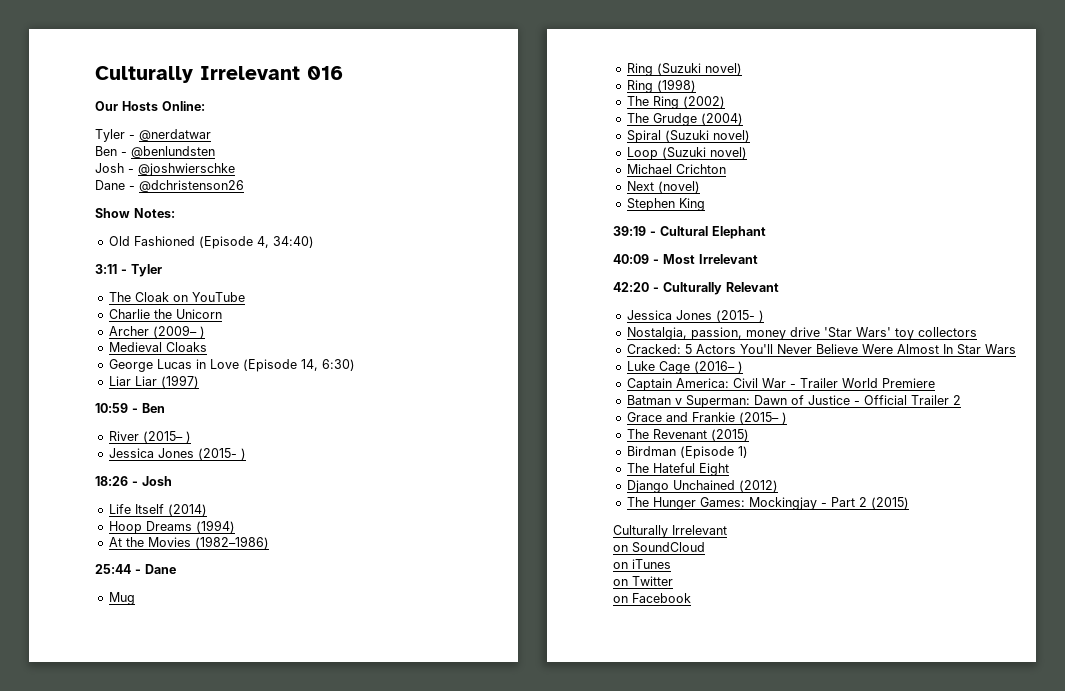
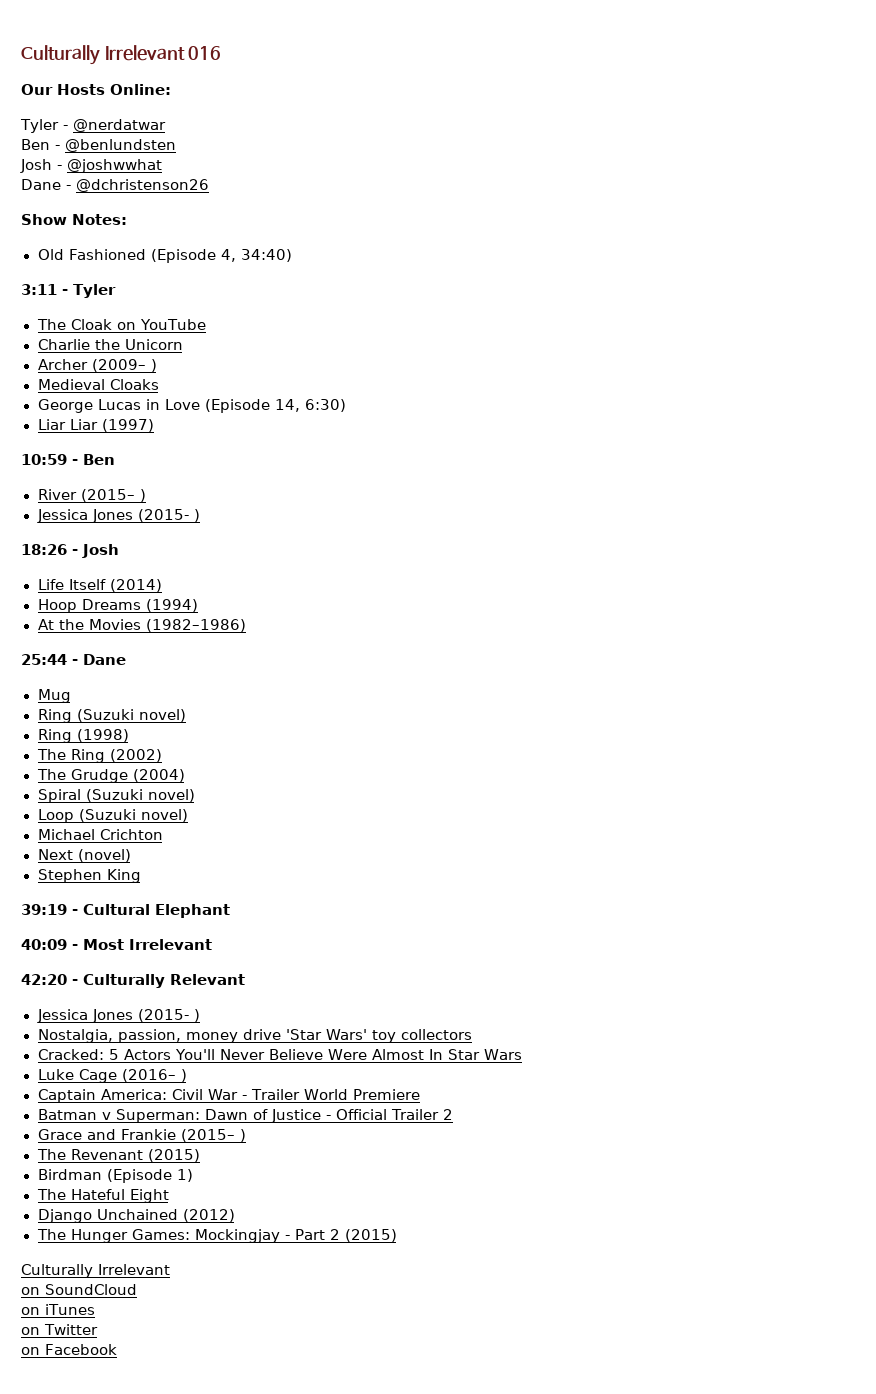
- Josh - @joshwierschke
+ Josh - @joshwwhat

